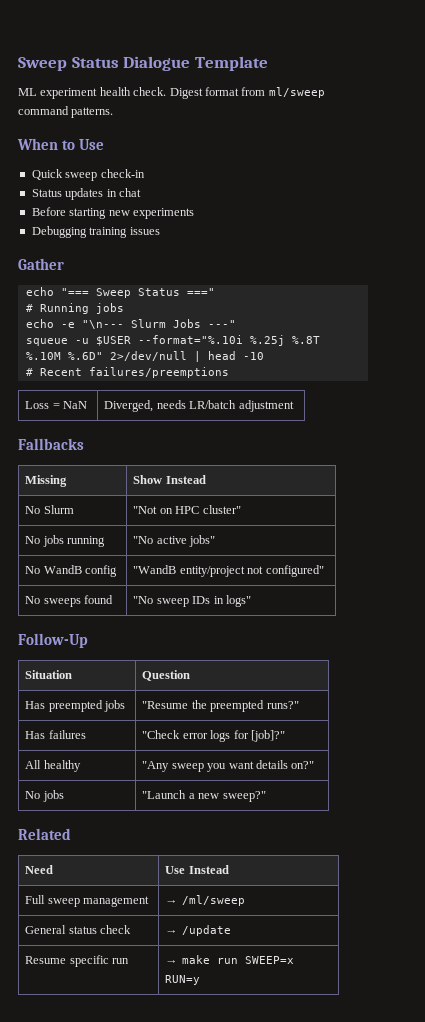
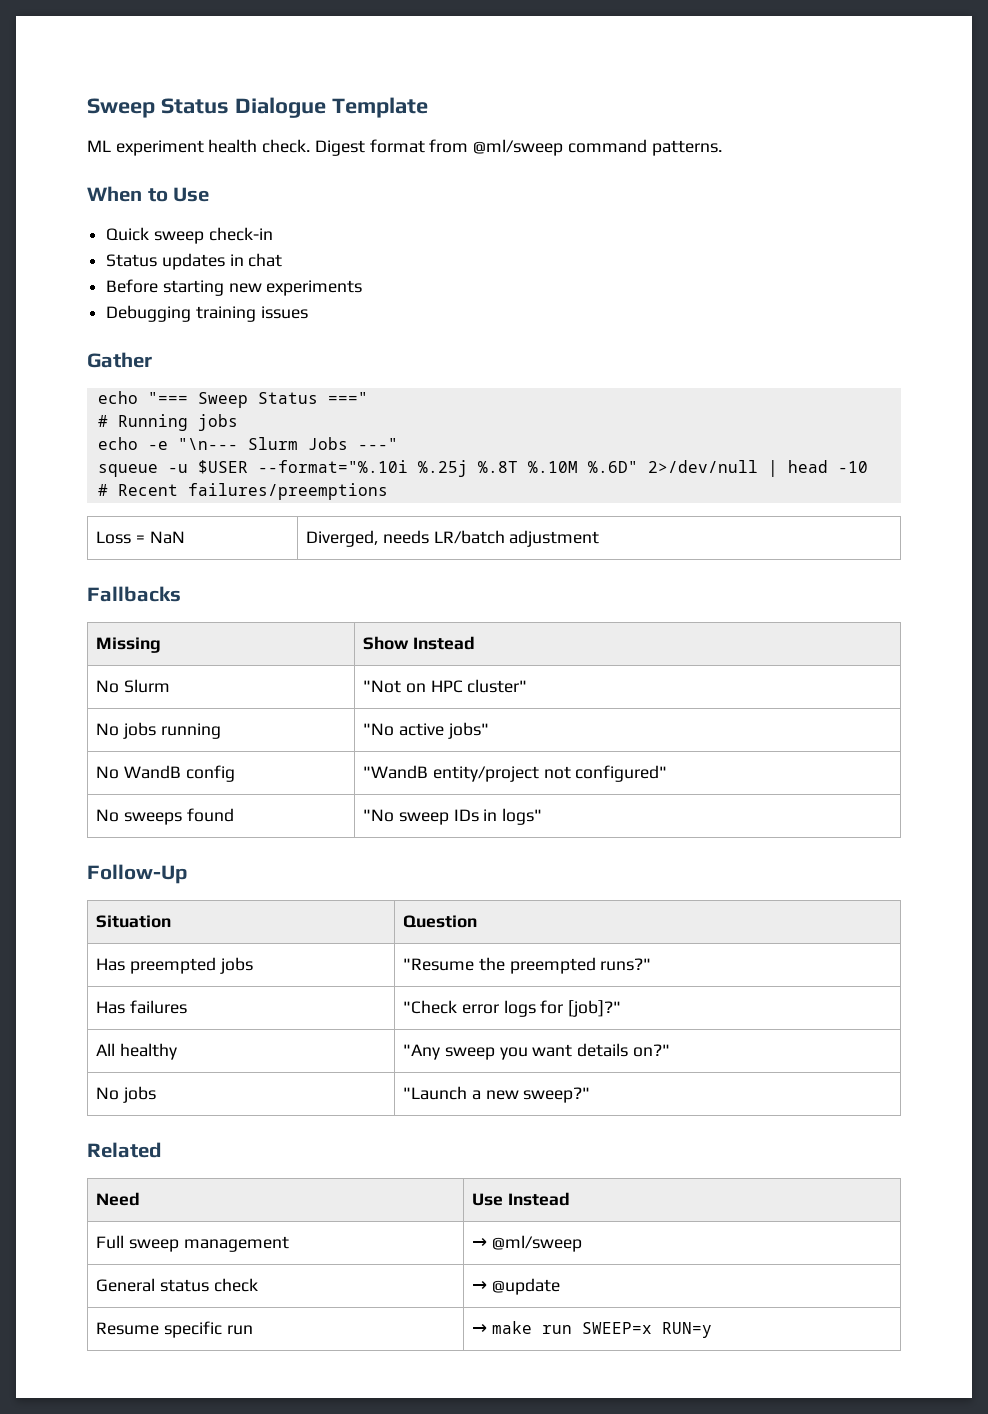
- Digest format from ml/sweep command patterns.
+ Digest format from @ml/sweep command patterns.
- Full sweep management | → /ml/sweep
+ Full sweep management | → @ml/sweep
- General status check | → /update
+ General status check | → @update

